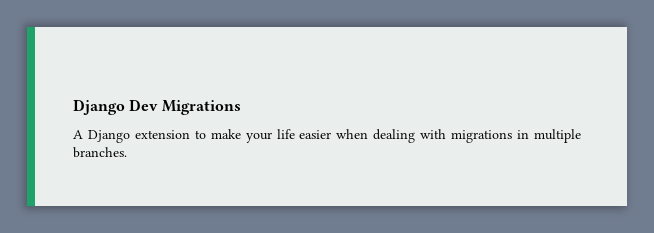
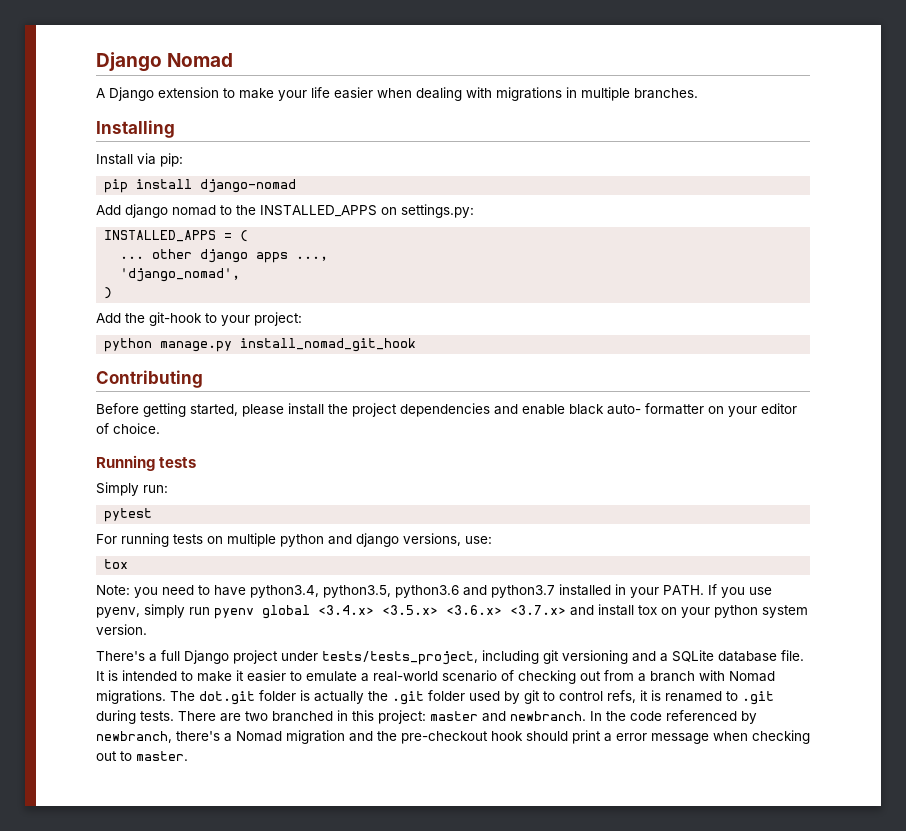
- Django Dev Migrations
+ Django Nomad
+ Installing
+ Install via pip:
+ pip install django-nomad
+ Add django nomad to the INSTALLED_APPS on settings.py:
+ INSTALLED_APPS = (
+ ... other django apps ...,
+ 'django_nomad',
+ )
+ Add the git-hook to your project:
+ python manage.py install_nomad_git_hook
+ Contributing
+ Before getting started, please install the project dependencies and enable black auto- formatter on your editor of choice.
+ Running tests
+ Simply run:
+ pytest
+ For running tests on multiple python and django versions, use:
+ tox
+ Note: you need to have python3.4, python3.5, python3.6 and python3.7 installed in your PATH. If you use pyenv, simply run pyenv global <3.4.x> <3.5.x> <3.6.x> <3.7.x> and install tox on your python system version.
+ There's a full Django project under tests/tests_project, including git versioning and a SQLite database file. It is intended to make it easier to emulate a real-world scenario of checking out from a branch with Nomad migrations. The dot.git folder is actually the .git folder used by git to control refs, it is renamed to .git during tests. There are two branched in this project: master and newbranch. In the code referenced by newbranch, there's a Nomad migration and the pre-checkout hook should print a error message when checking out to master.

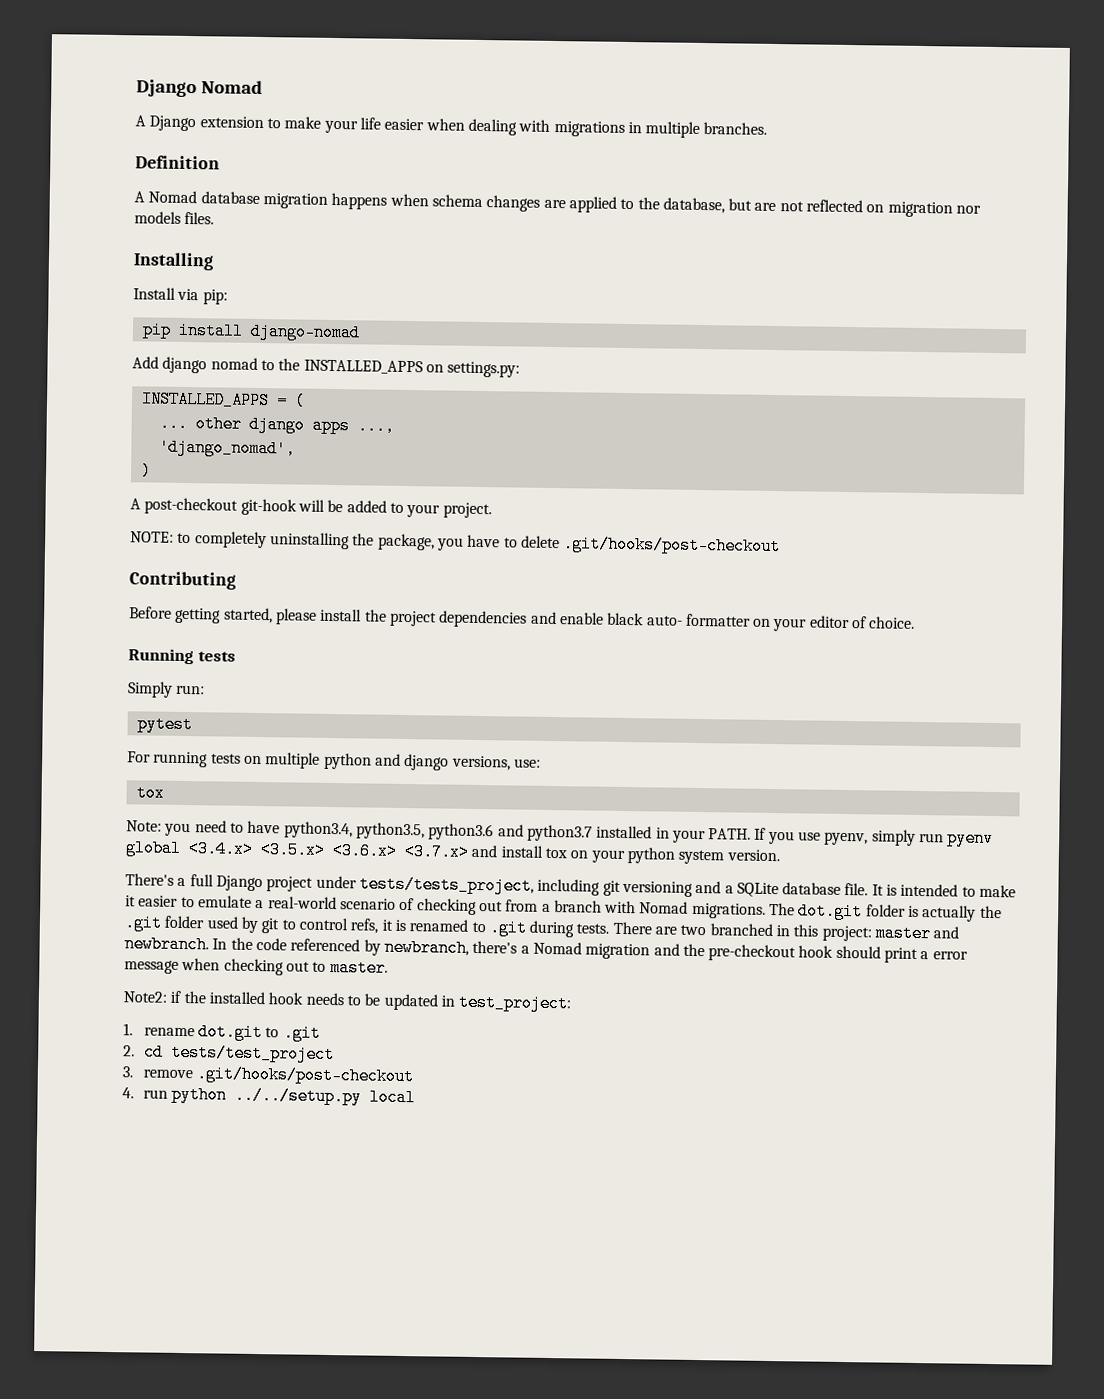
+ Definition
+ A Nomad database migration happens when schema changes are applied to the database, but are not reflected on migration nor models files.
- Add the git-hook to your project:
- python manage.py install_nomad_git_hook
+ A post-checkout git-hook will be added to your project.
+ NOTE: to completely uninstalling the package, you have to delete .git/hooks/post-checkout
+ Note2: if the installed hook needs to be updated in test_project:
+ 1. rename dot.git to .git
+ 2. cd tests/test_project
+ 3. remove .git/hooks/post-checkout
+ 4. run python ../../setup.py local

